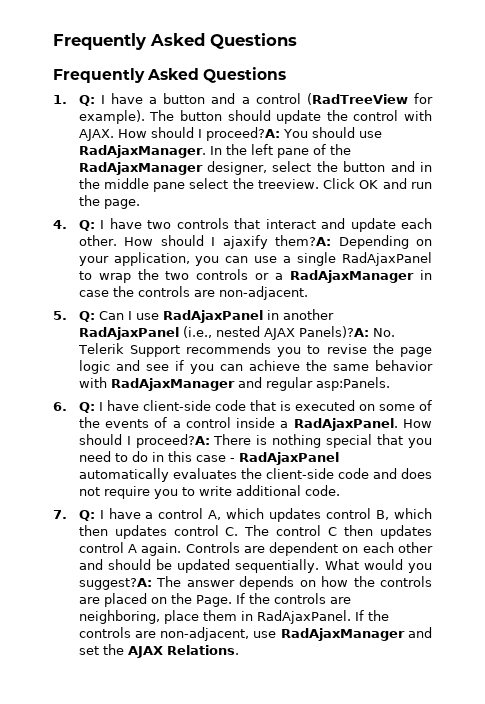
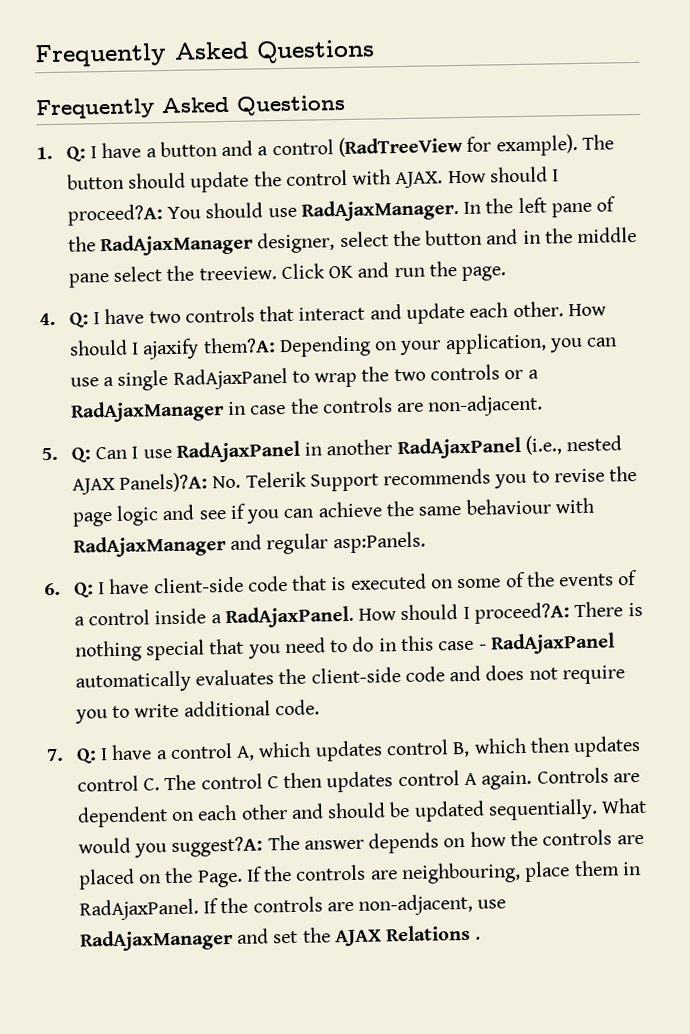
- 5. Q: Can I use RadAjaxPanel in another RadAjaxPanel (i.e., nested AJAX Panels)?A: No. Telerik Support recommends you to revise the page logic and see if you can achieve the same behavior with RadAjaxManager and regular asp:Panels.
+ 5. Q: Can I use RadAjaxPanel in another RadAjaxPanel (i.e., nested AJAX Panels)?A: No. Telerik Support recommends you to revise the page logic and see if you can achieve the same behaviour with RadAjaxManager and regular asp:Panels.
- If the controls are neighboring, place them in RadAjaxPanel.
+ If the controls are neighbouring, place them in RadAjaxPanel.
- If the controls are non-adjacent, use RadAjaxManager and set the AJAX Relations.
+ If the controls are non-adjacent, use RadAjaxManager and set the AJAX Relations .

